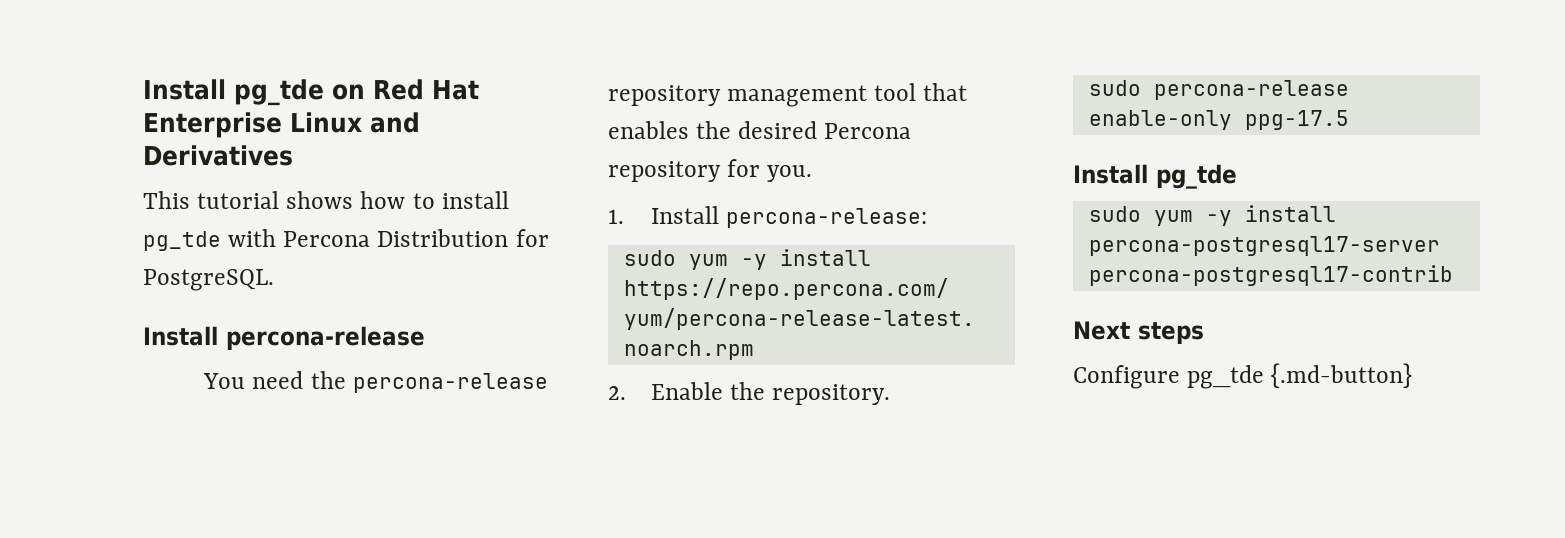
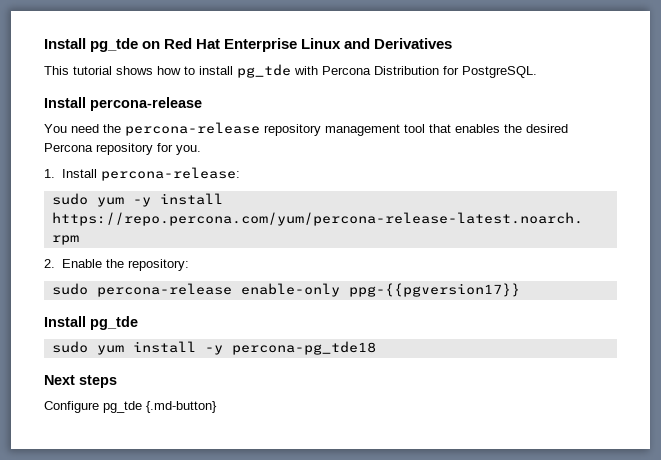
- 2. Enable the repository.
+ 2. Enable the repository:
- sudo percona-release enable-only ppg-17.5
+ sudo percona-release enable-only ppg-{{pgversion17}}
- sudo yum -y install percona-postgresql17-server percona-postgresql17-contrib
+ sudo yum install -y percona-pg_tde18

